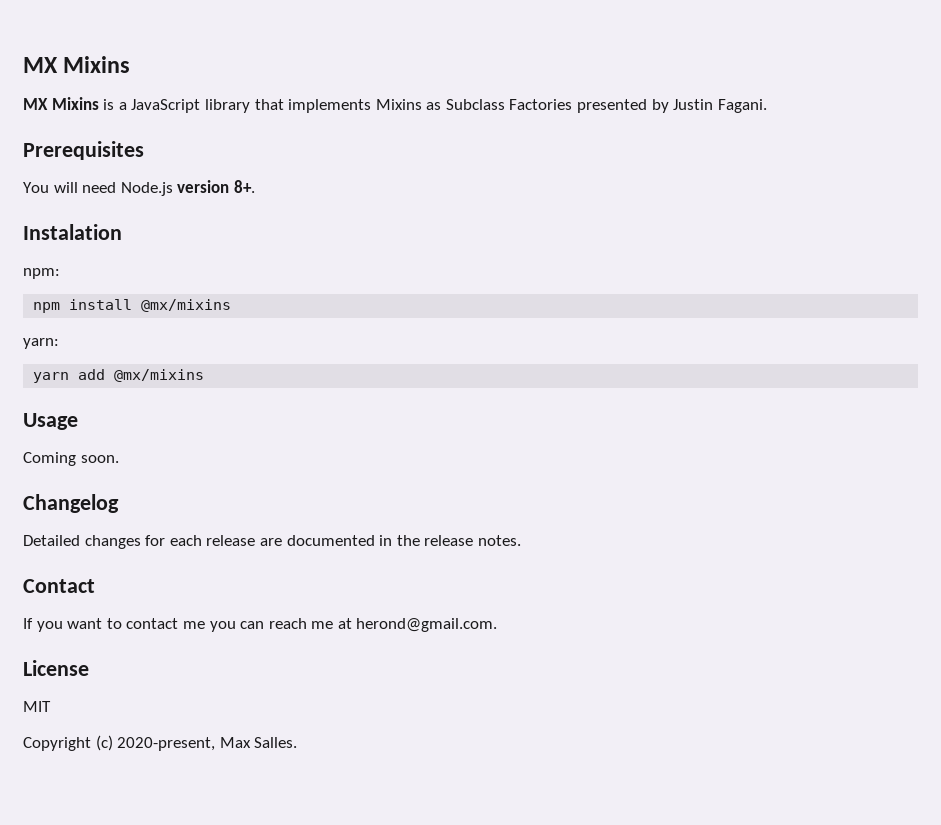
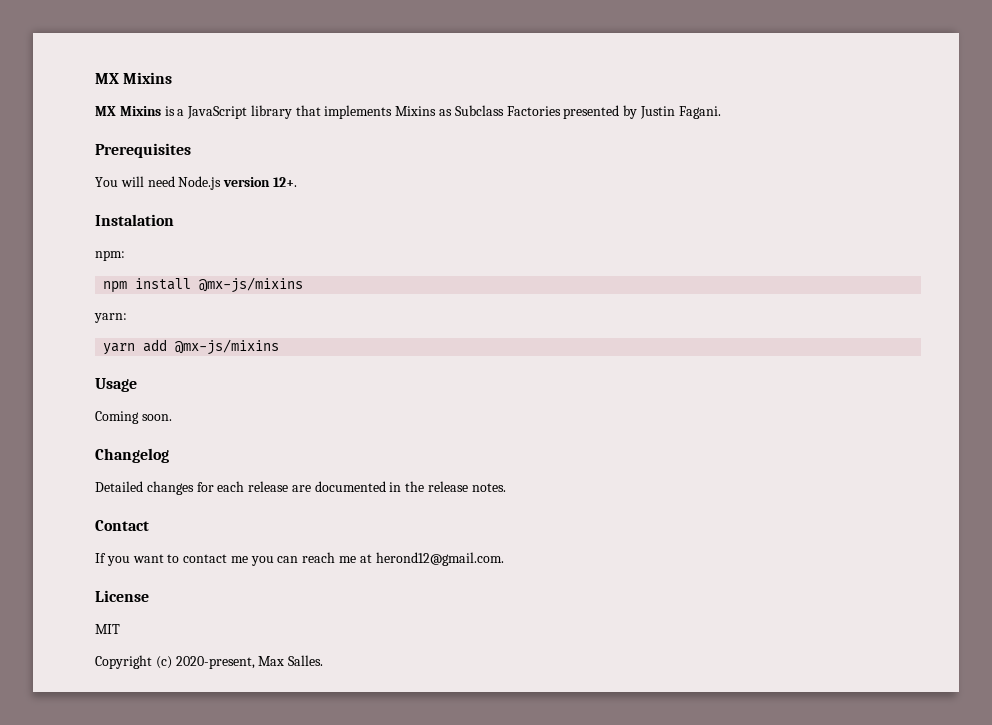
- You will need Node.js version 8+.
+ You will need Node.js version 12+.
- npm install @mx/mixins
+ npm install @mx-js/mixins
- yarn add @mx/mixins
+ yarn add @mx-js/mixins
- If you want to contact me you can reach me at herond@gmail.com.
+ If you want to contact me you can reach me at herond12@gmail.com.

